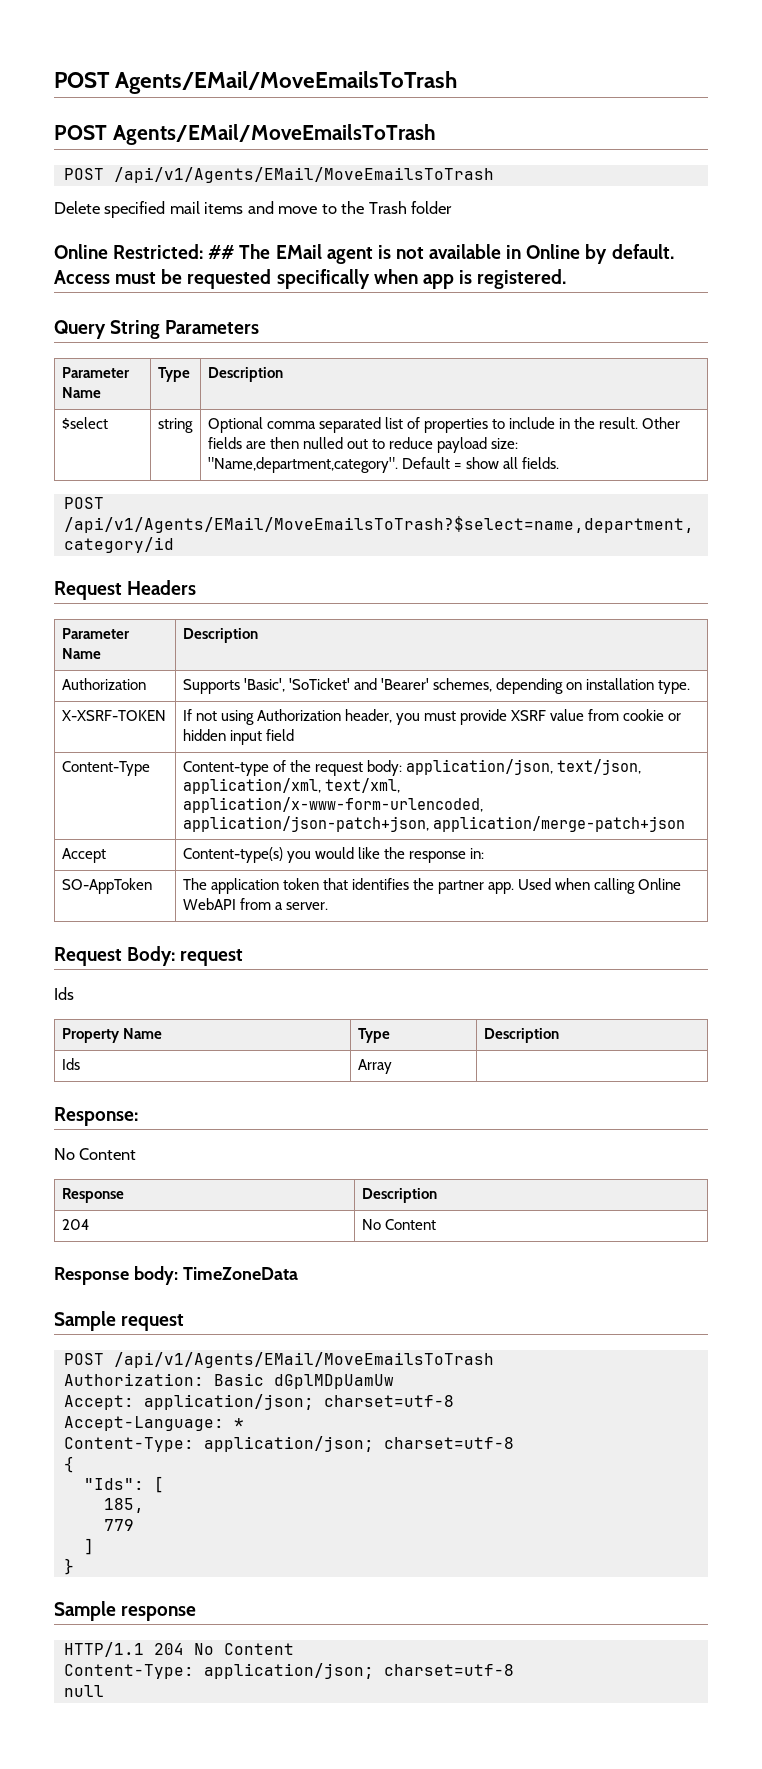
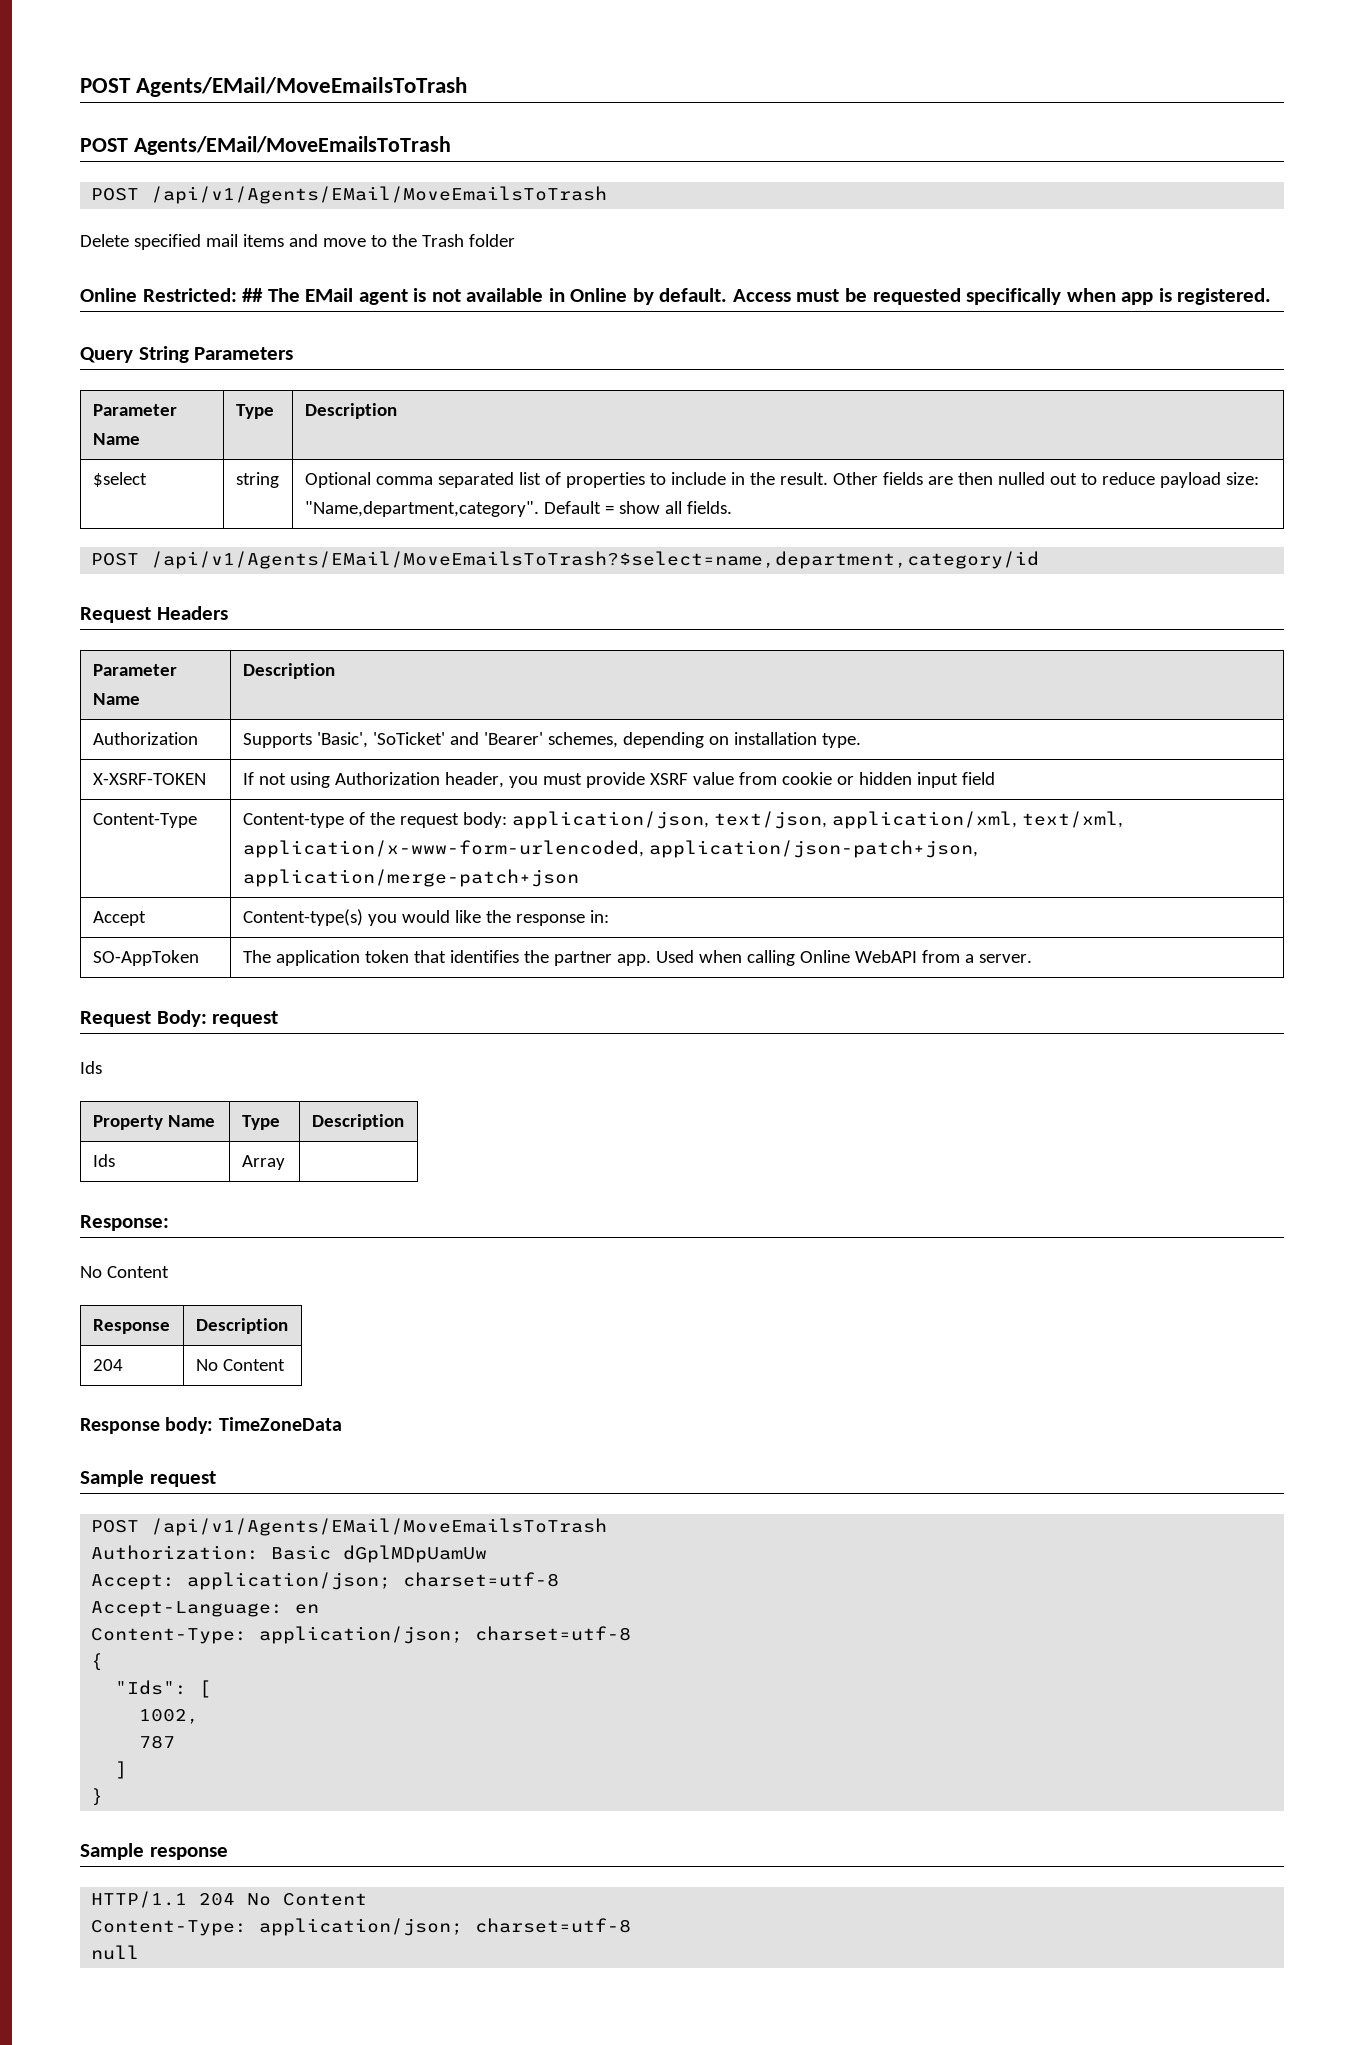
- Accept-Language: *
+ Accept-Language: en
- 185,
- 779
+ 1002,
+ 787

